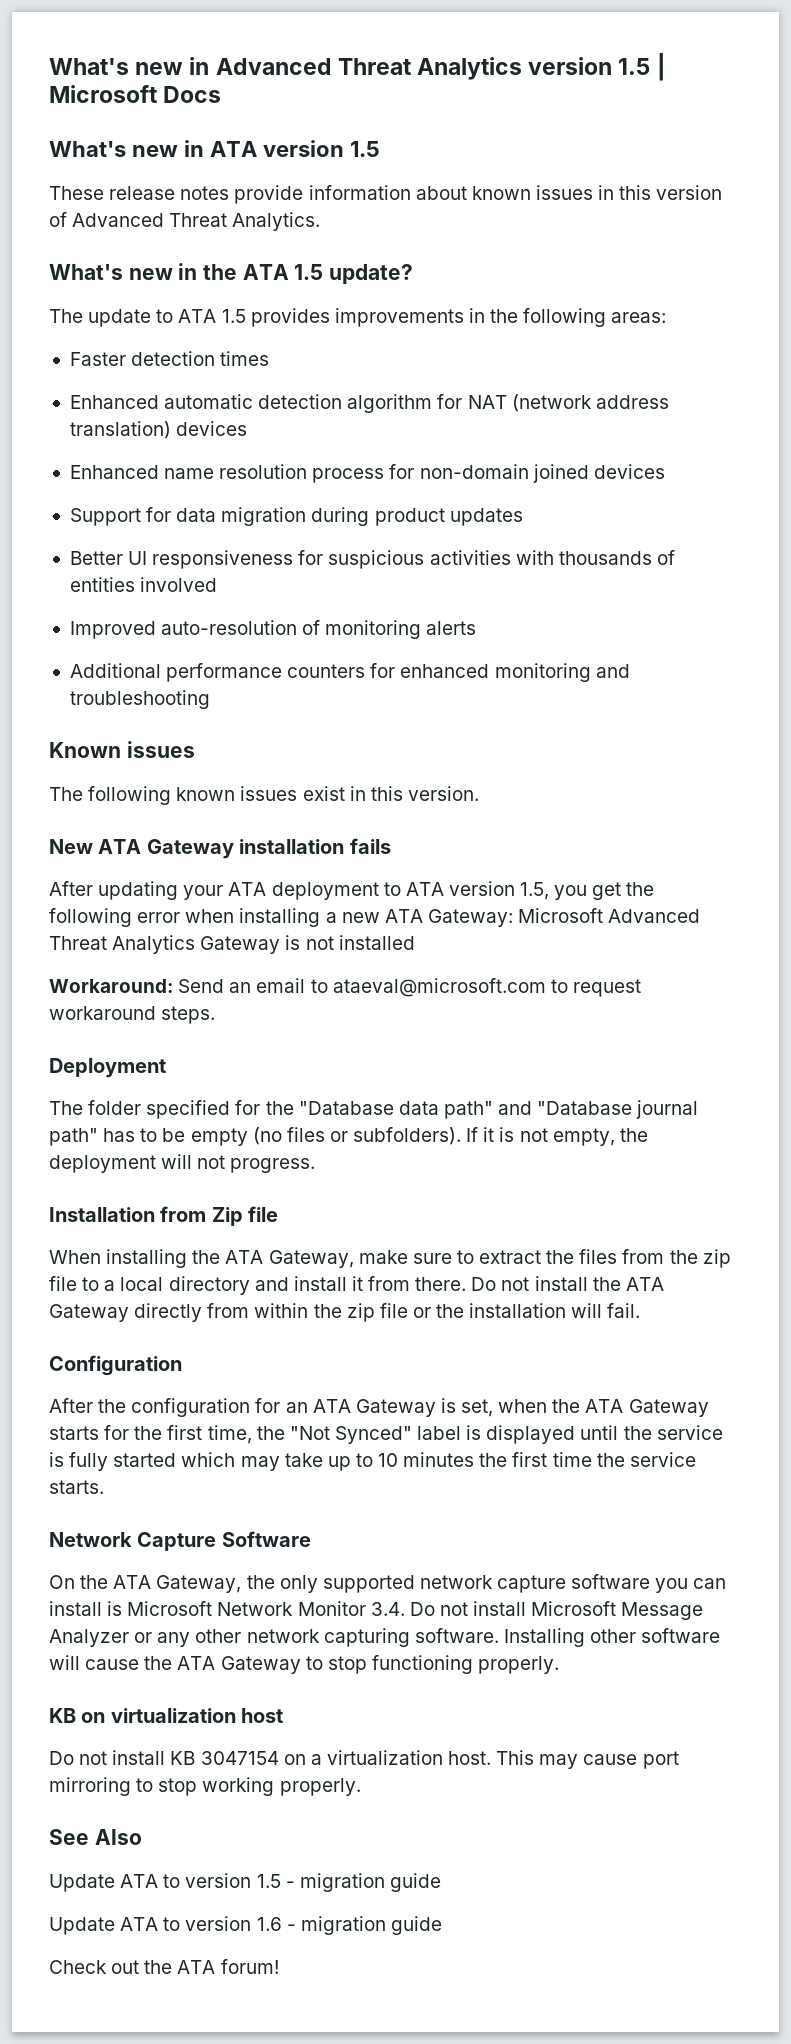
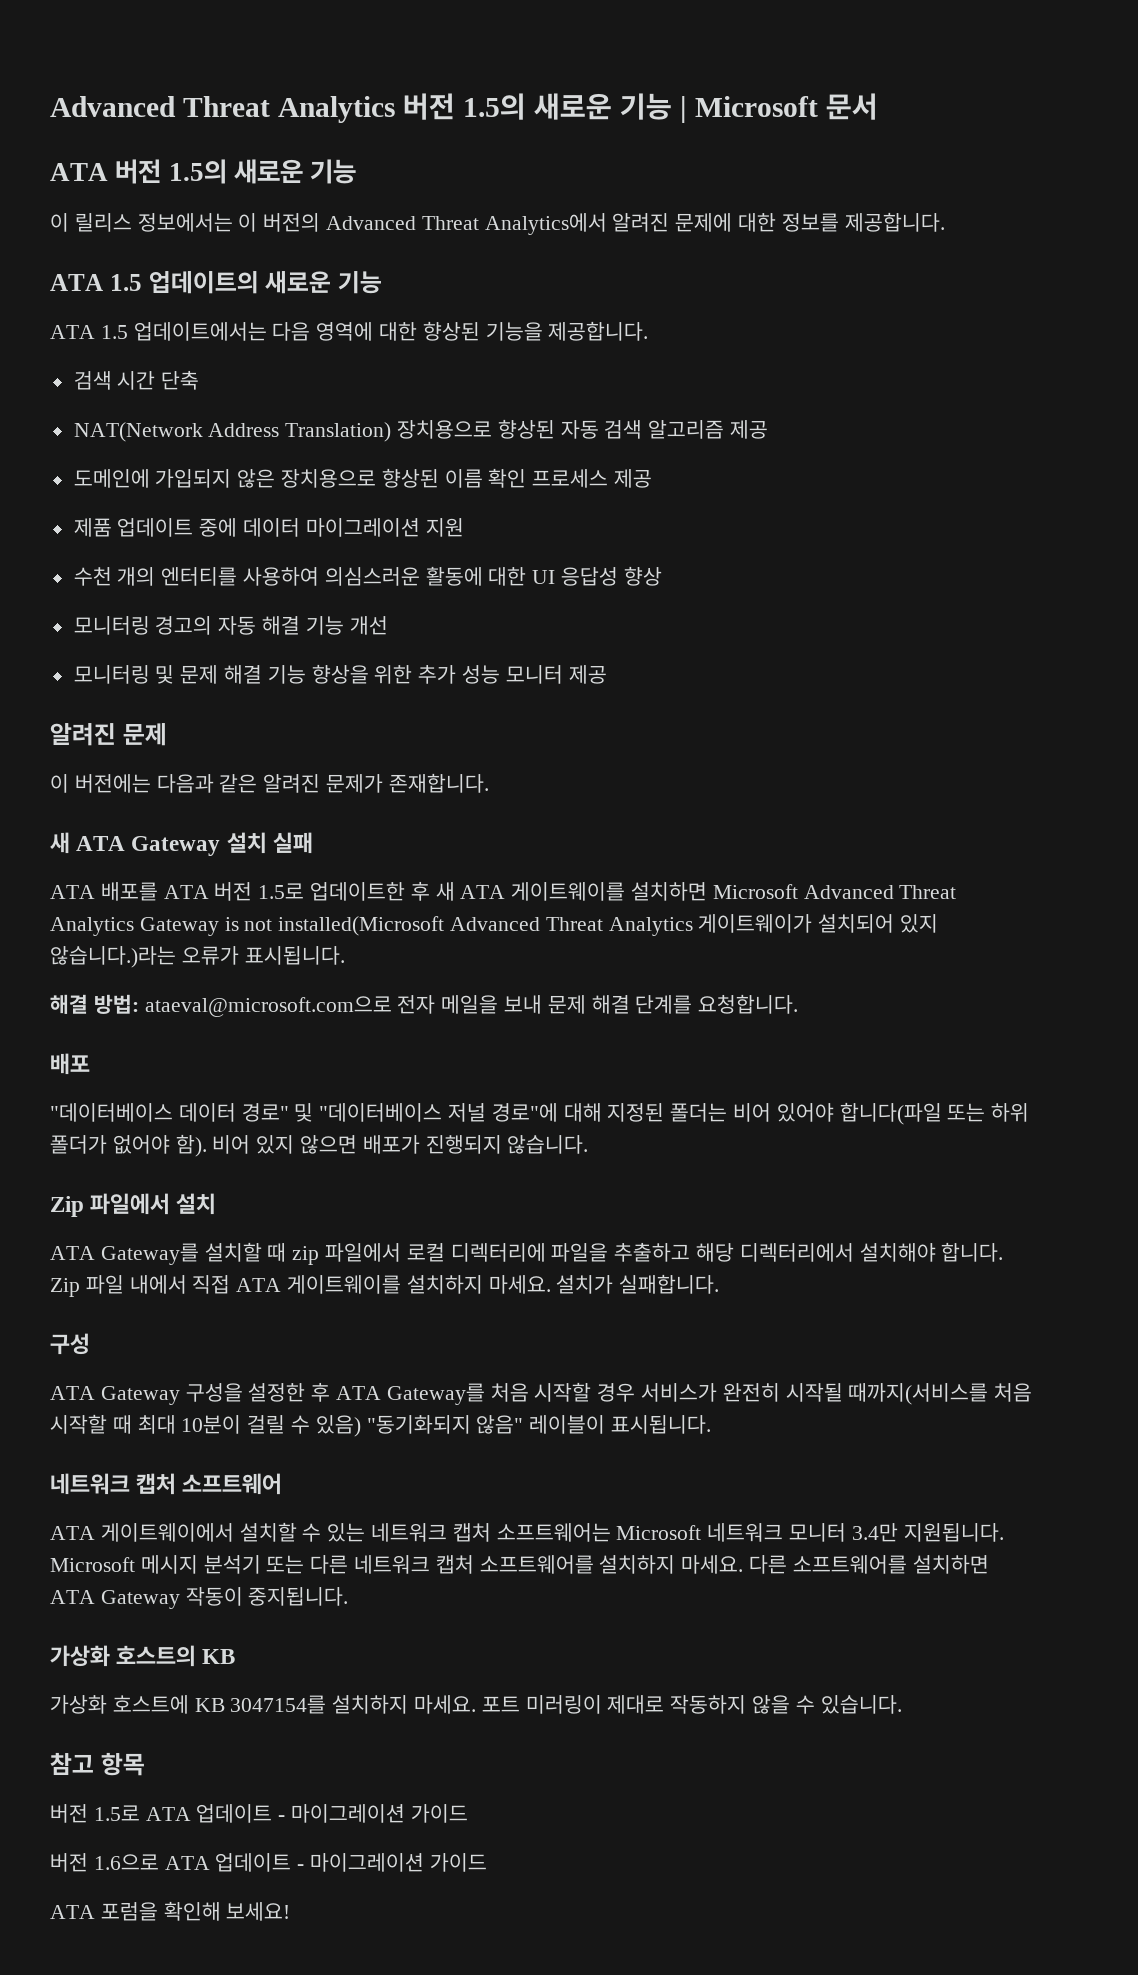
- What's new in Advanced Threat Analytics version 1.5 | Microsoft Docs
- What's new in ATA version 1.5
- These release notes provide information about known issues in this version of Advanced Threat Analytics.
- What's new in the ATA 1.5 update?
- The update to ATA 1.5 provides improvements in the following areas:
- Faster detection times
- Enhanced automatic detection algorithm for NAT (network address translation) devices
- Enhanced name resolution process for non-domain joined devices
- Support for data migration during product updates
- Better UI responsiveness for suspicious activities with thousands of entities involved
- Improved auto-resolution of monitoring alerts
- Additional performance counters for enhanced monitoring and troubleshooting
- Known issues
- The following known issues exist in this version.
- New ATA Gateway installation fails
- After updating your ATA deployment to ATA version 1.5, you get the following error when installing a new ATA Gateway: Microsoft Advanced Threat Analytics Gateway is not installed
- Workaround: Send an email to ataeval@microsoft.com to request workaround steps.
- Deployment
- The folder specified for the "Database data path" and "Database journal path" has to be empty (no files or subfolders). If it is not empty, the deployment will not progress.
- Installation from Zip file
- When installing the ATA Gateway, make sure to extract the files from the zip file to a local directory and install it from there. Do not install the ATA Gateway directly from within the zip file or the installation will fail.
- Configuration
- After the configuration for an ATA Gateway is set, when the ATA Gateway starts for the first time, the "Not Synced" label is displayed until the service is fully started which may take up to 10 minutes the first time the service starts.
- Network Capture Software
- On the ATA Gateway, the only supported network capture software you can install is Microsoft Network Monitor 3.4. Do not install Microsoft Message Analyzer or any other network capturing software. Installing other software will cause the ATA Gateway to stop functioning properly.
- KB on virtualization host
- Do not install KB 3047154 on a virtualization host. This may cause port mirroring to stop working properly.
- See Also
- Update ATA to version 1.5 - migration guide
- Update ATA to version 1.6 - migration guide
- Check out the ATA forum!
+ Advanced Threat Analytics 버전 1.5의 새로운 기능 | Microsoft 문서
+ ATA 버전 1.5의 새로운 기능
+ 이 릴리스 정보에서는 이 버전의 Advanced Threat Analytics에서 알려진 문제에 대한 정보를 제공합니다.
+ ATA 1.5 업데이트의 새로운 기능
+ ATA 1.5 업데이트에서는 다음 영역에 대한 향상된 기능을 제공합니다.
+ 검색 시간 단축
+ NAT(Network Address Translation) 장치용으로 향상된 자동 검색 알고리즘 제공
+ 도메인에 가입되지 않은 장치용으로 향상된 이름 확인 프로세스 제공
+ 제품 업데이트 중에 데이터 마이그레이션 지원
+ 수천 개의 엔터티를 사용하여 의심스러운 활동에 대한 UI 응답성 향상
+ 모니터링 경고의 자동 해결 기능 개선
+ 모니터링 및 문제 해결 기능 향상을 위한 추가 성능 모니터 제공
+ 알려진 문제
+ 이 버전에는 다음과 같은 알려진 문제가 존재합니다.
+ 새 ATA Gateway 설치 실패
+ ATA 배포를 ATA 버전 1.5로 업데이트한 후 새 ATA 게이트웨이를 설치하면 Microsoft Advanced Threat Analytics Gateway is not installed(Microsoft Advanced Threat Analytics 게이트웨이가 설치되어 있지 않습니다.)라는 오류가 표시됩니다.
+ 해결 방법: ataeval@microsoft.com으로 전자 메일을 보내 문제 해결 단계를 요청합니다.
+ 배포
+ "데이터베이스 데이터 경로" 및 "데이터베이스 저널 경로"에 대해 지정된 폴더는 비어 있어야 합니다(파일 또는 하위 폴더가 없어야 함). 비어 있지 않으면 배포가 진행되지 않습니다.
+ Zip 파일에서 설치
+ ATA Gateway를 설치할 때 zip 파일에서 로컬 디렉터리에 파일을 추출하고 해당 디렉터리에서 설치해야 합니다. Zip 파일 내에서 직접 ATA 게이트웨이를 설치하지 마세요. 설치가 실패합니다.
+ 구성
+ ATA Gateway 구성을 설정한 후 ATA Gateway를 처음 시작할 경우 서비스가 완전히 시작될 때까지(서비스를 처음 시작할 때 최대 10분이 걸릴 수 있음) "동기화되지 않음" 레이블이 표시됩니다.
+ 네트워크 캡처 소프트웨어
+ ATA 게이트웨이에서 설치할 수 있는 네트워크 캡처 소프트웨어는 Microsoft 네트워크 모니터 3.4만 지원됩니다. Microsoft 메시지 분석기 또는 다른 네트워크 캡처 소프트웨어를 설치하지 마세요. 다른 소프트웨어를 설치하면 ATA Gateway 작동이 중지됩니다.
+ 가상화 호스트의 KB
+ 가상화 호스트에 KB 3047154를 설치하지 마세요. 포트 미러링이 제대로 작동하지 않을 수 있습니다.
+ 참고 항목
+ 버전 1.5로 ATA 업데이트 - 마이그레이션 가이드
+ 버전 1.6으로 ATA 업데이트 - 마이그레이션 가이드
+ ATA 포럼을 확인해 보세요!

